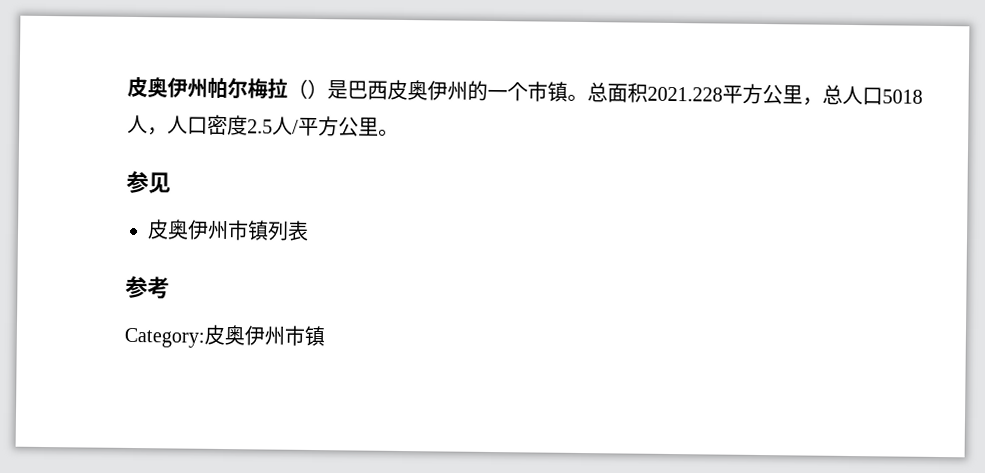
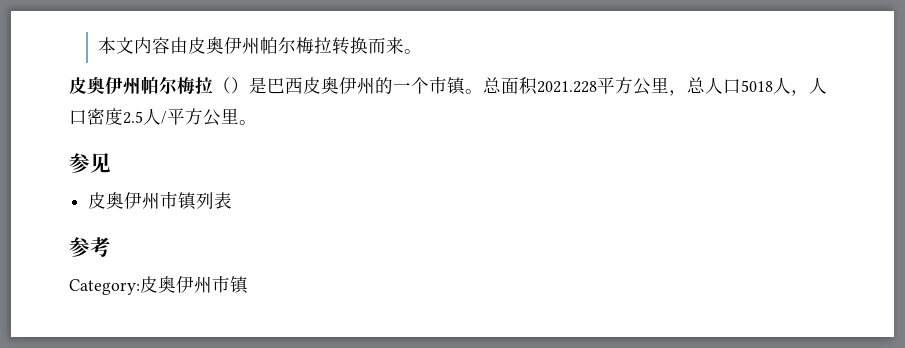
+ 本文内容由皮奥伊州帕尔梅拉转换而来。

